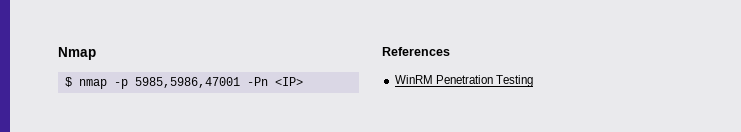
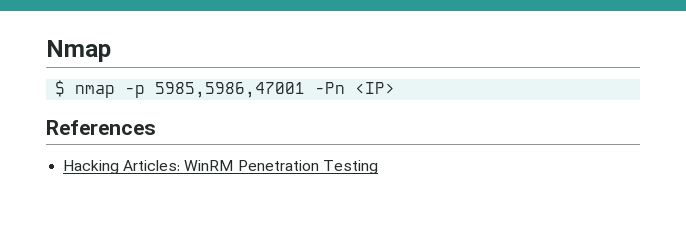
- WinRM Penetration Testing
+ Hacking Articles: WinRM Penetration Testing

